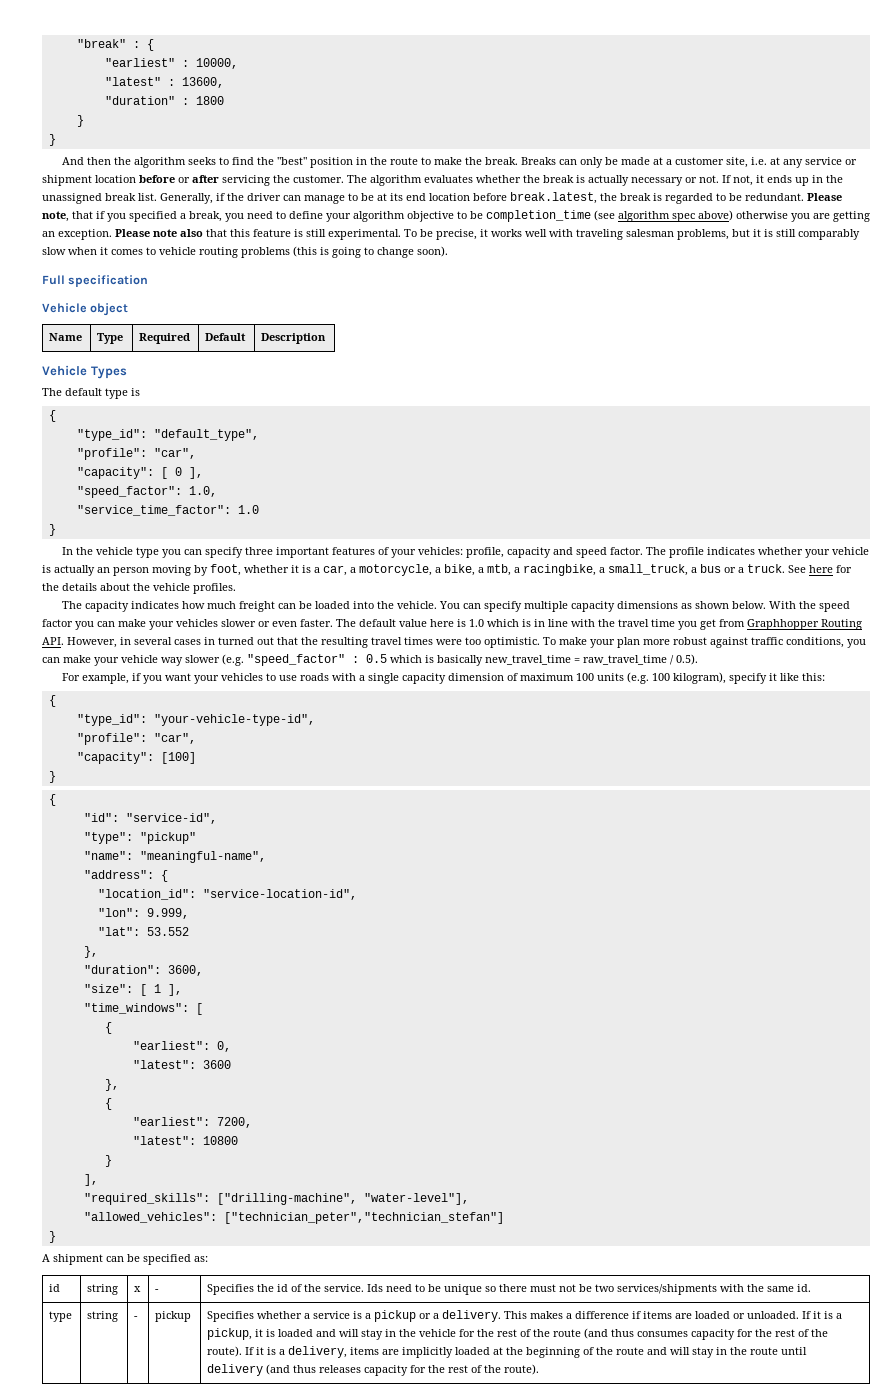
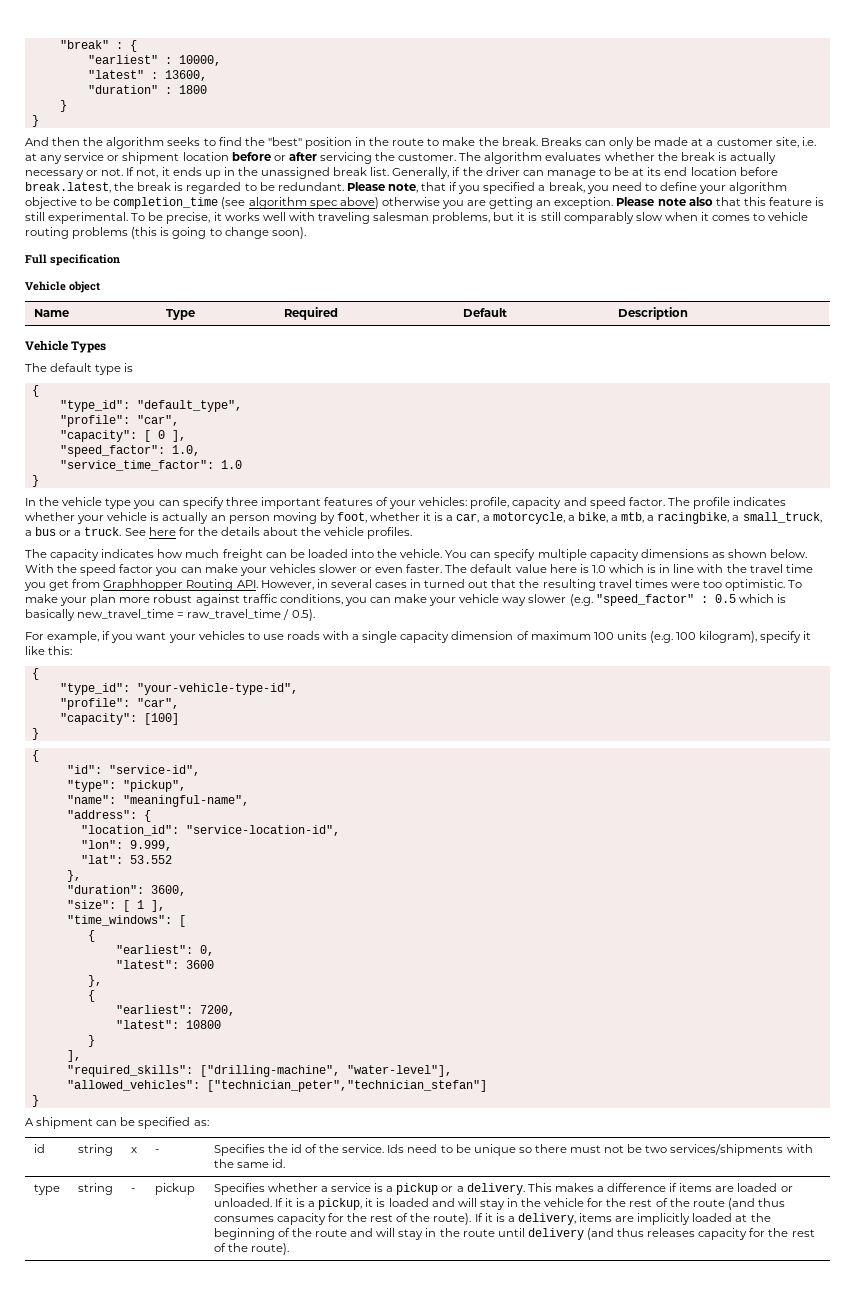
- "type": "pickup"
+ "type": "pickup",

